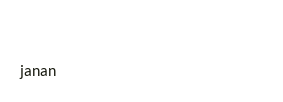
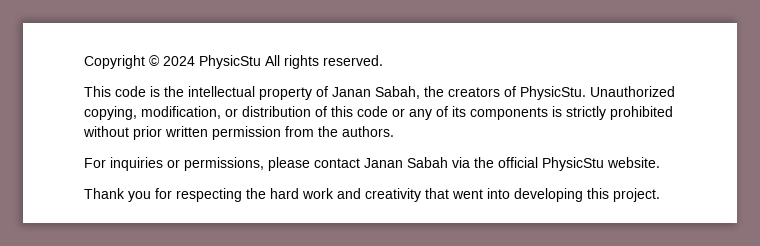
- janan
+ Copyright © 2024 PhysicStu All rights reserved.
+ This code is the intellectual property of Janan Sabah, the creators of PhysicStu. Unauthorized copying, modification, or distribution of this code or any of its components is strictly prohibited without prior written permission from the authors.
+ For inquiries or permissions, please contact Janan Sabah via the official PhysicStu website.
+ Thank you for respecting the hard work and creativity that went into developing this project.

